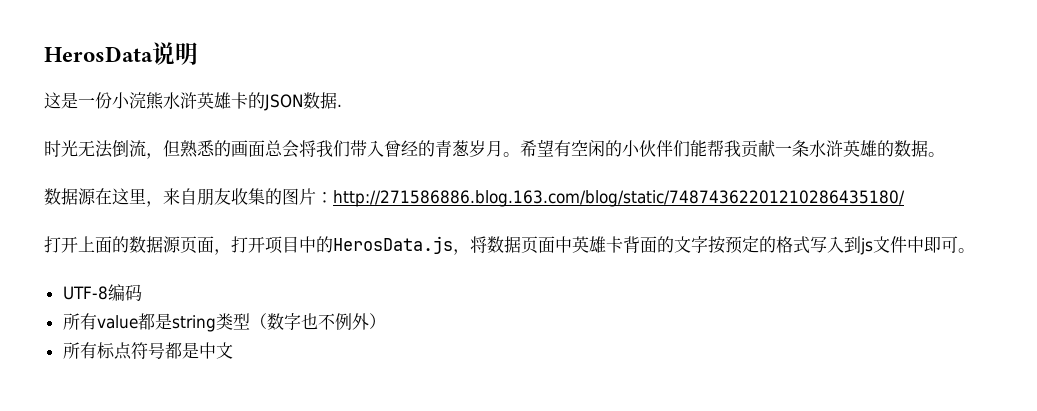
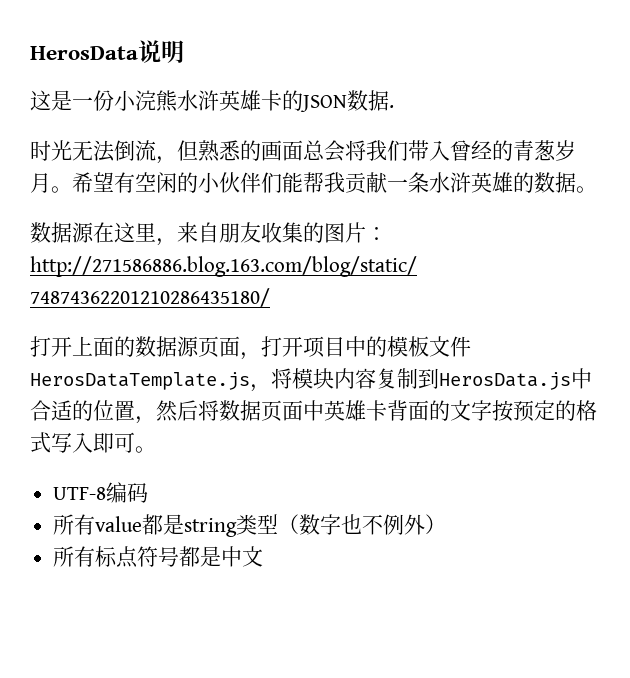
- 打开上面的数据源页面，打开项目中的HerosData.js，将数据页面中英雄卡背面的文字按预定的格式写入到js文件中即可。
+ 打开上面的数据源页面，打开项目中的模板文件HerosDataTemplate.js，将模块内容复制到HerosData.js中合适的位置，然后将数据页面中英雄卡背面的文字按预定的格式写入即可。

